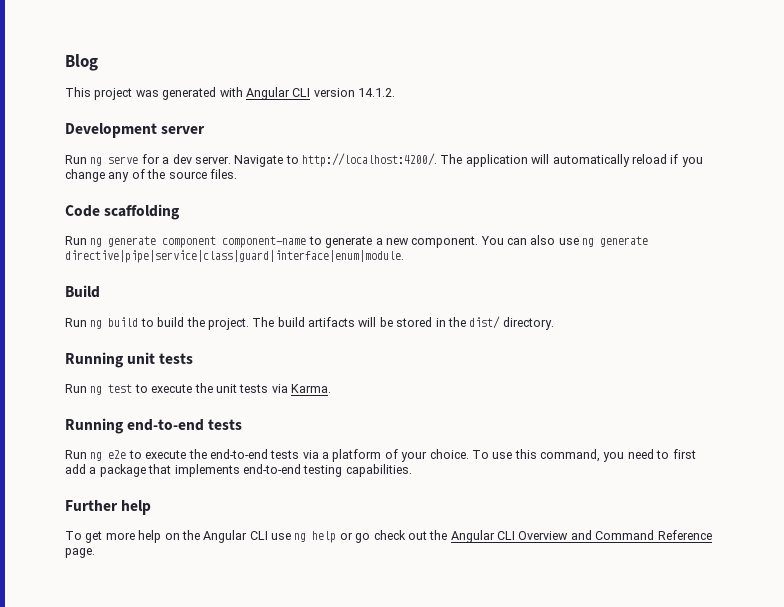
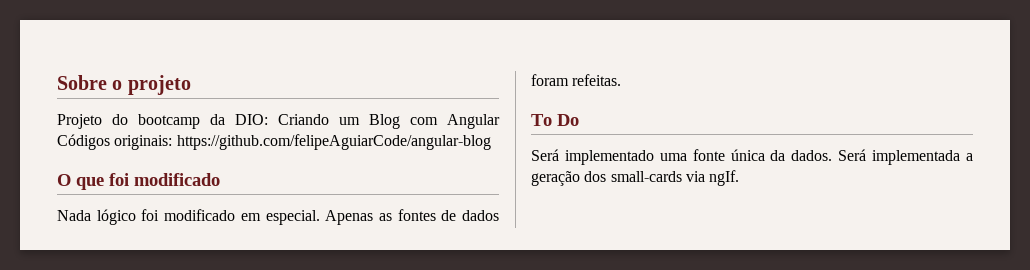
- Blog
- This project was generated with Angular CLI version 14.1.2.
- Development server
- Run ng serve for a dev server. Navigate to http://localhost:4200/. The application will automatically reload if you change any of the source files.
- Code scaffolding
- Run ng generate component component-name to generate a new component. You can also use ng generate directive|pipe|service|class|guard|interface|enum|module.
- Build
- Run ng build to build the project. The build artifacts will be stored in the dist/ directory.
- Running unit tests
- Run ng test to execute the unit tests via Karma.
- Running end-to-end tests
- Run ng e2e to execute the end-to-end tests via a platform of your choice. To use this command, you need to first add a package that implements end-to-end testing capabilities.
- Further help
- To get more help on the Angular CLI use ng help or go check out the Angular CLI Overview and Command Reference page.
+ Sobre o projeto
+ Projeto do bootcamp da DIO: Criando um Blog com Angular Códigos originais: https://github.com/felipeAguiarCode/angular-blog
+ O que foi modificado
+ Nada lógico foi modificado em especial. Apenas as fontes de dados foram refeitas.
+ To Do
+ Será implementado uma fonte única da dados. Será implementada a geração dos small-cards via ngIf.

